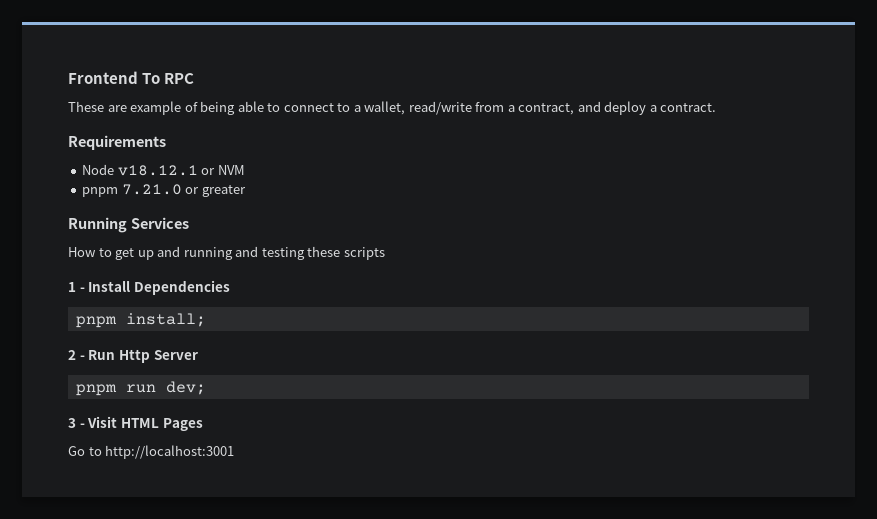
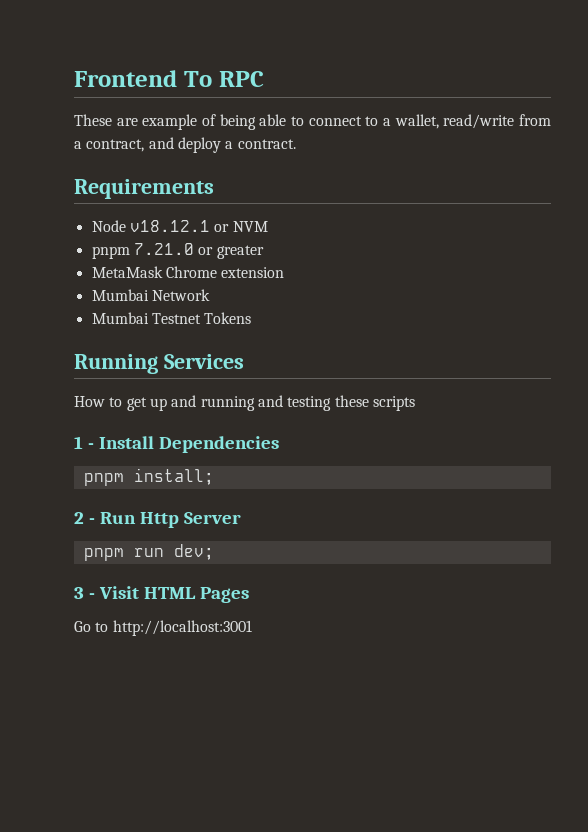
+ MetaMask Chrome extension
+ Mumbai Network
+ Mumbai Testnet Tokens

